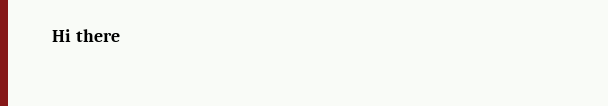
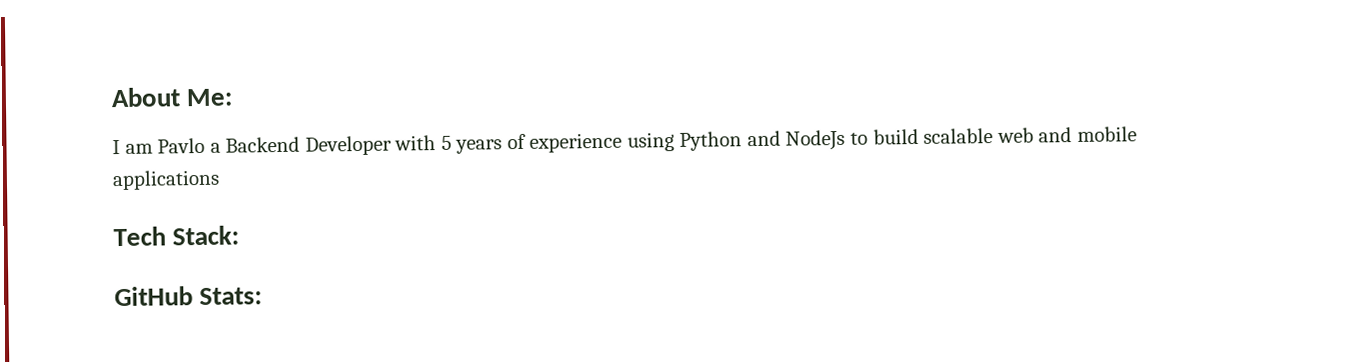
- Hi there
+ About Me:
+ I am Pavlo a Backend Developer with 5 years of experience using Python and NodeJs to build scalable web and mobile applications
+ Tech Stack:
+ GitHub Stats:

